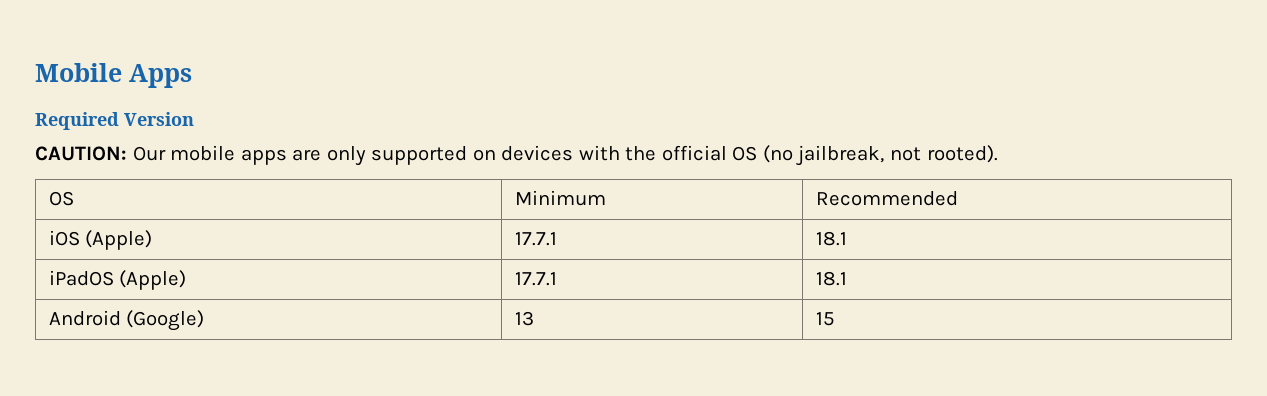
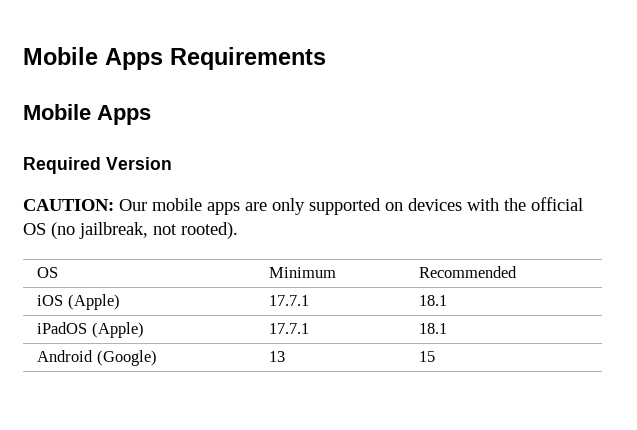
+ Mobile Apps Requirements

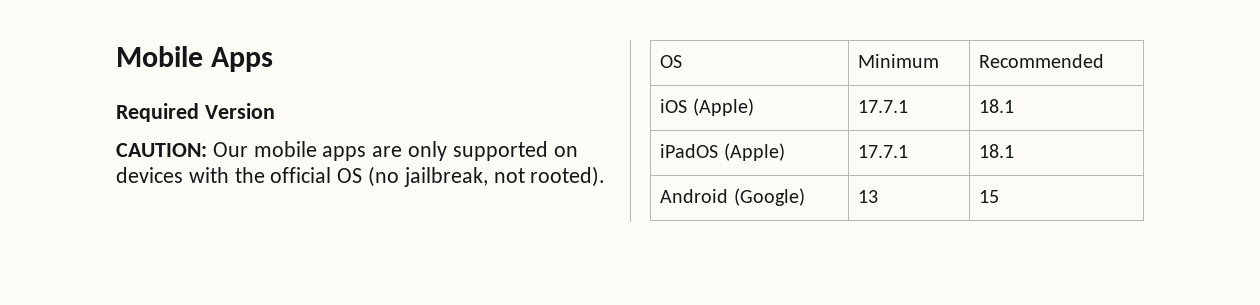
- Mobile Apps Requirements

